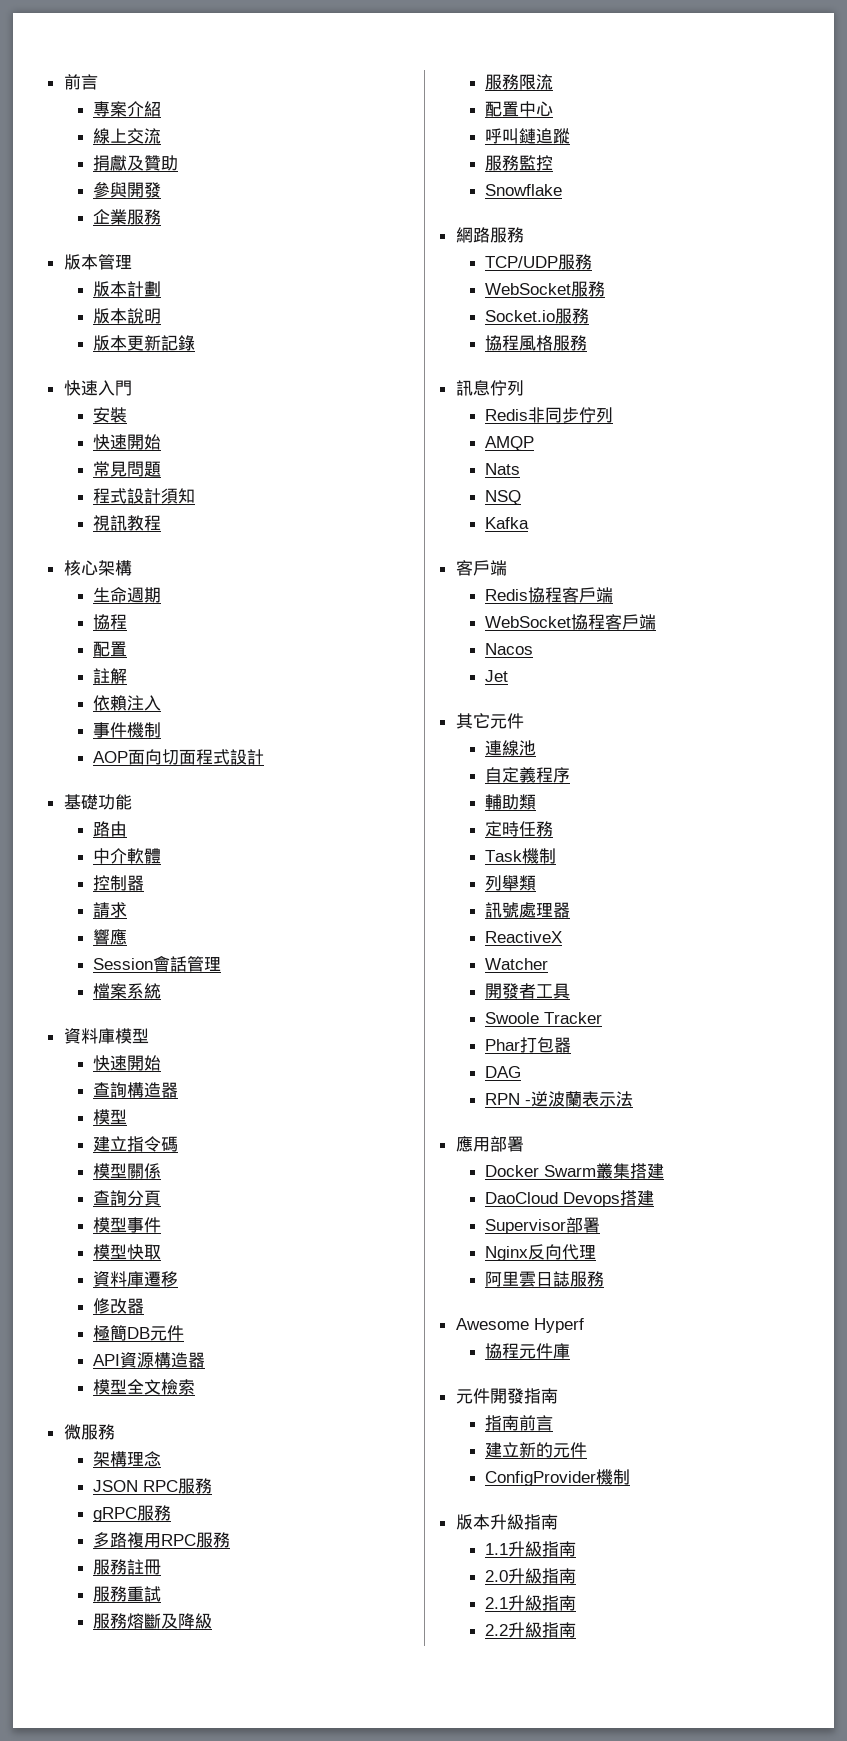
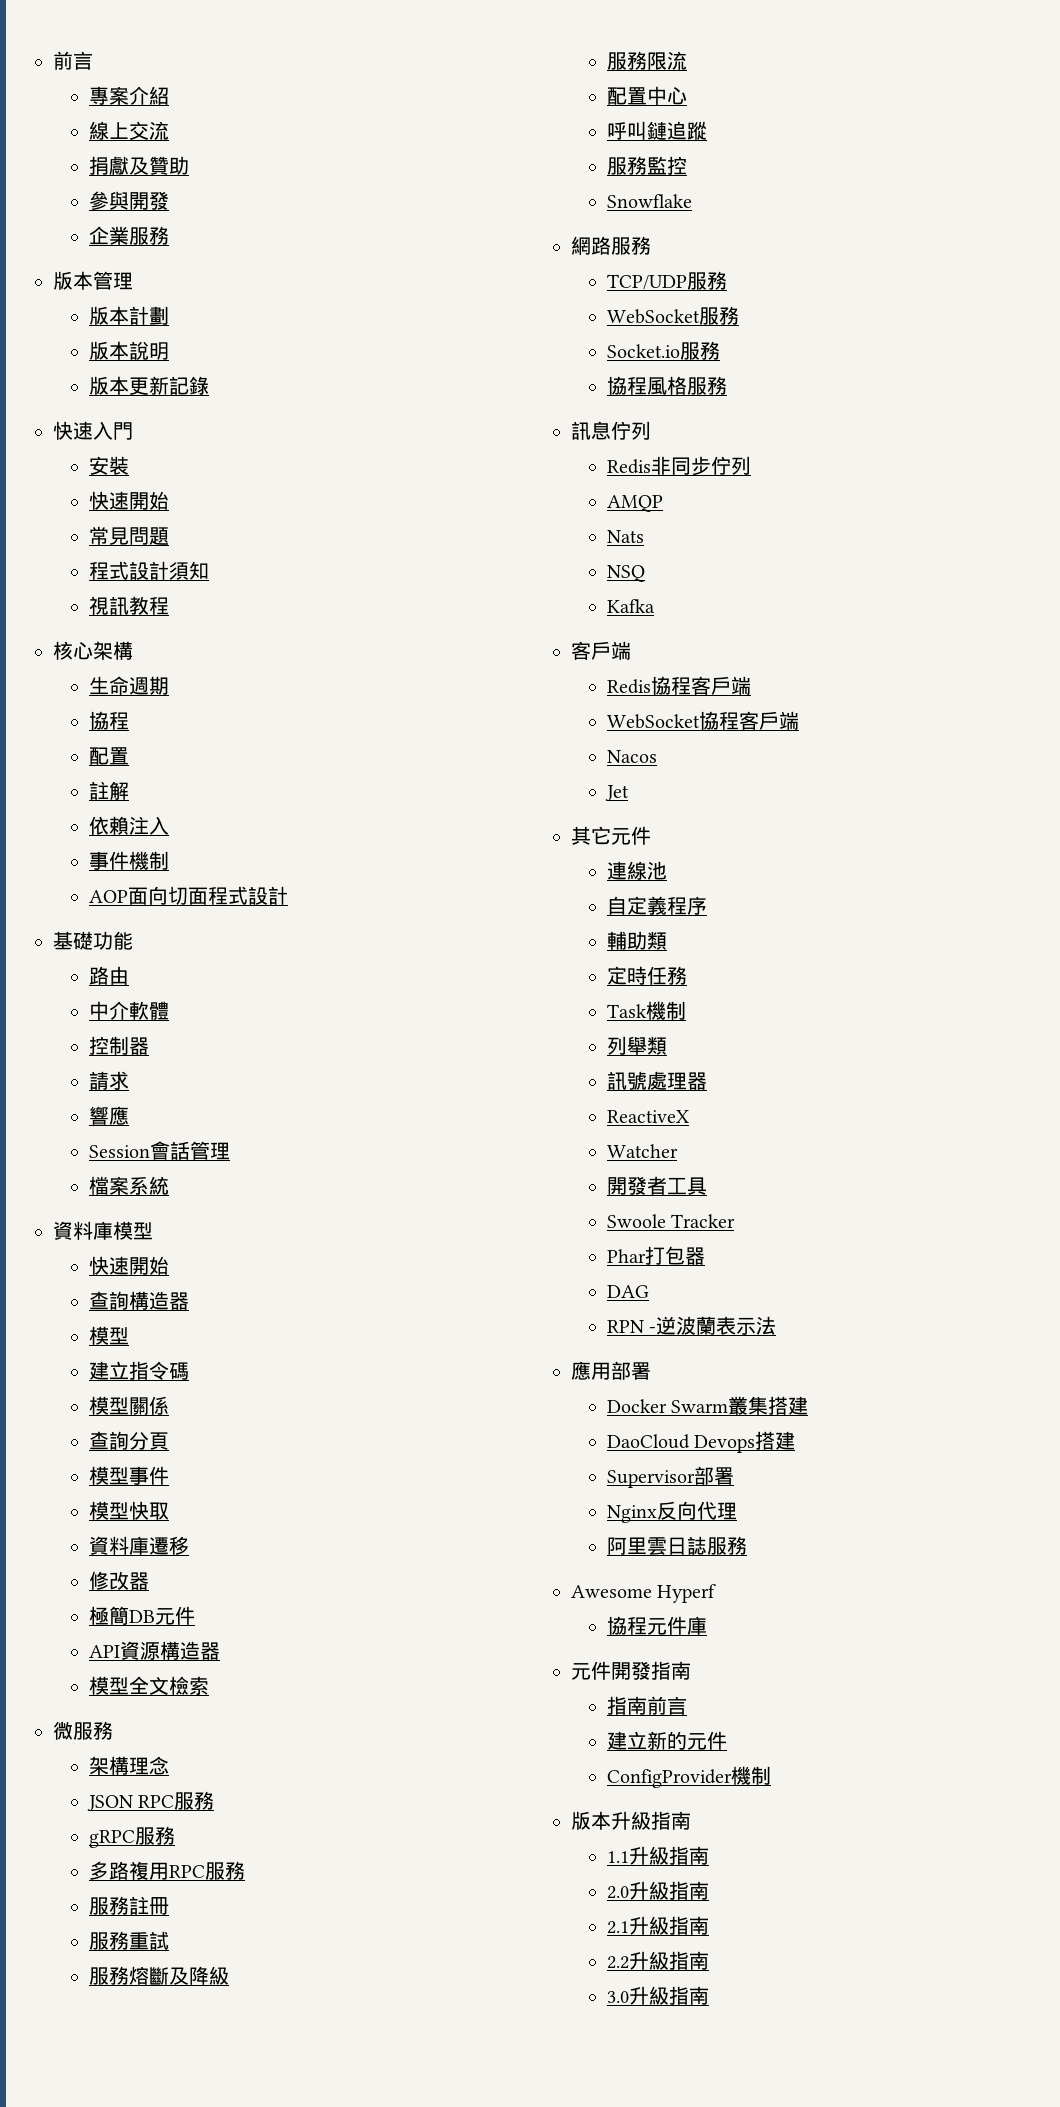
+ 3.0升級指南

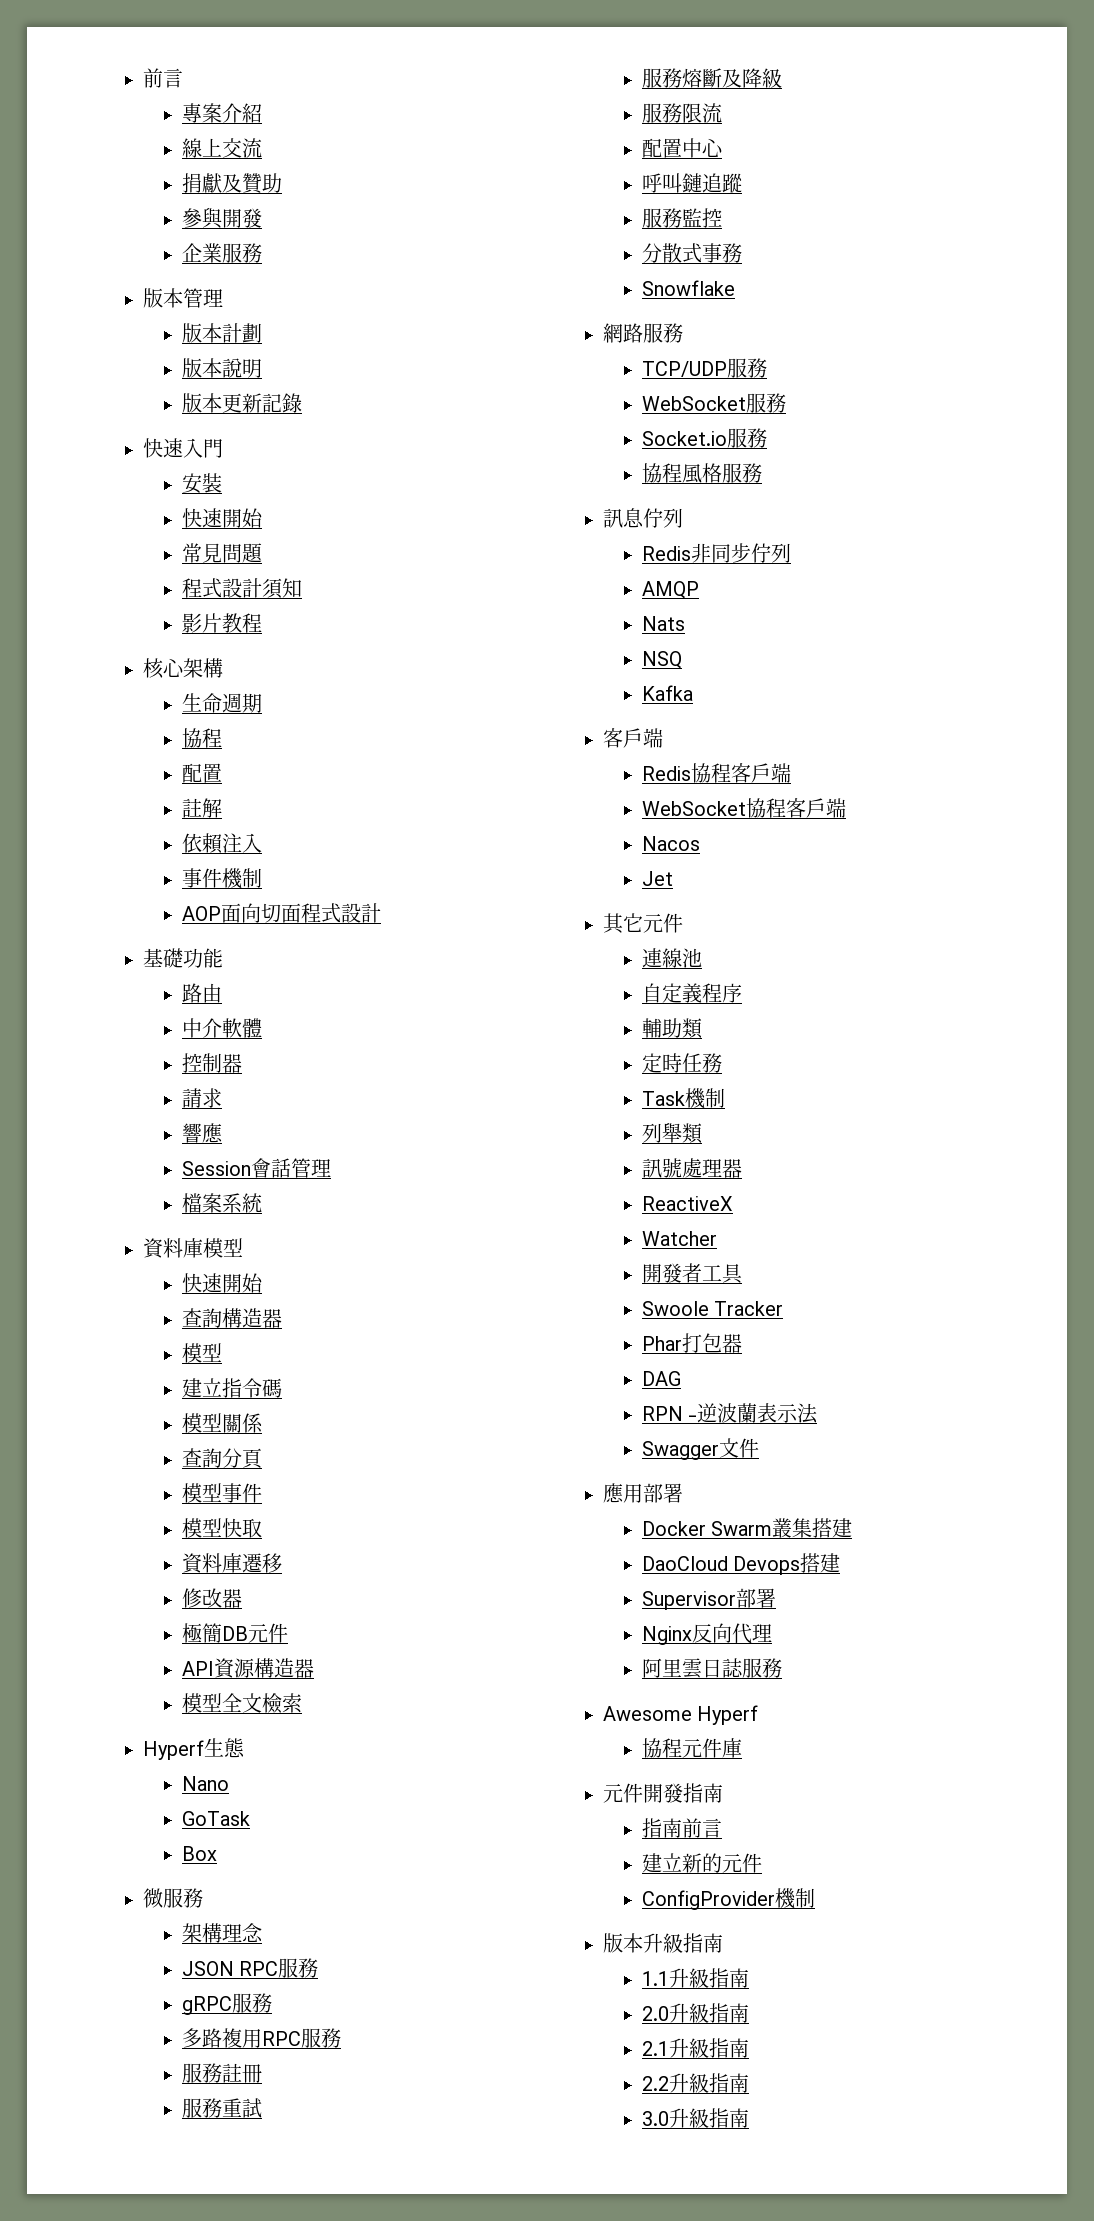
- 視訊教程
+ 影片教程
+ Hyperf生態
+ Nano
+ GoTask
+ Box
+ 分散式事務
+ Swagger文件

